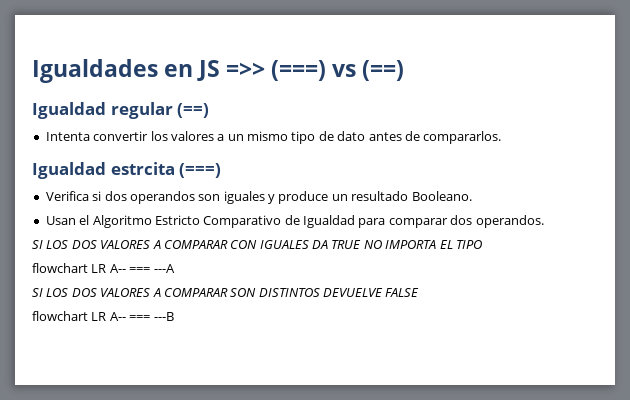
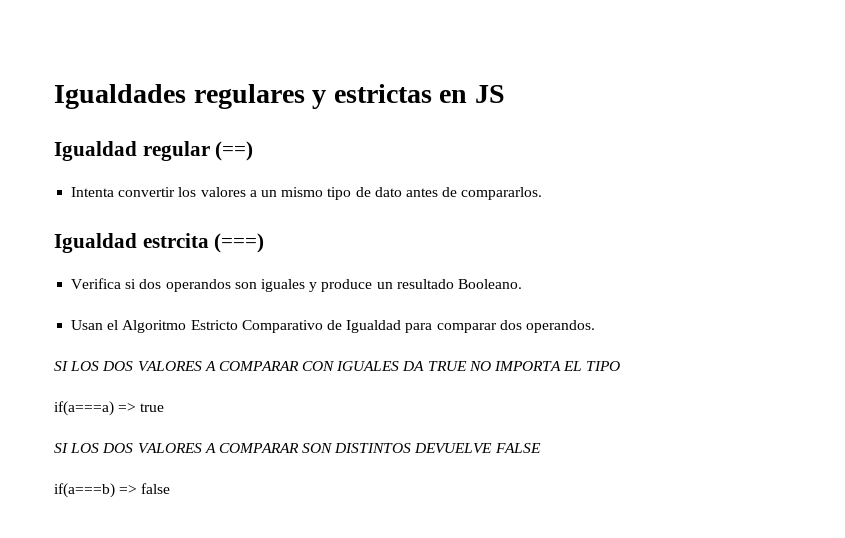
- Igualdades en JS =>> (===) vs (==)
+ Igualdades regulares y estrictas en JS
- flowchart LR A-- === ---A
+ if(a===a) => true
- flowchart LR A-- === ---B
+ if(a===b) => false

